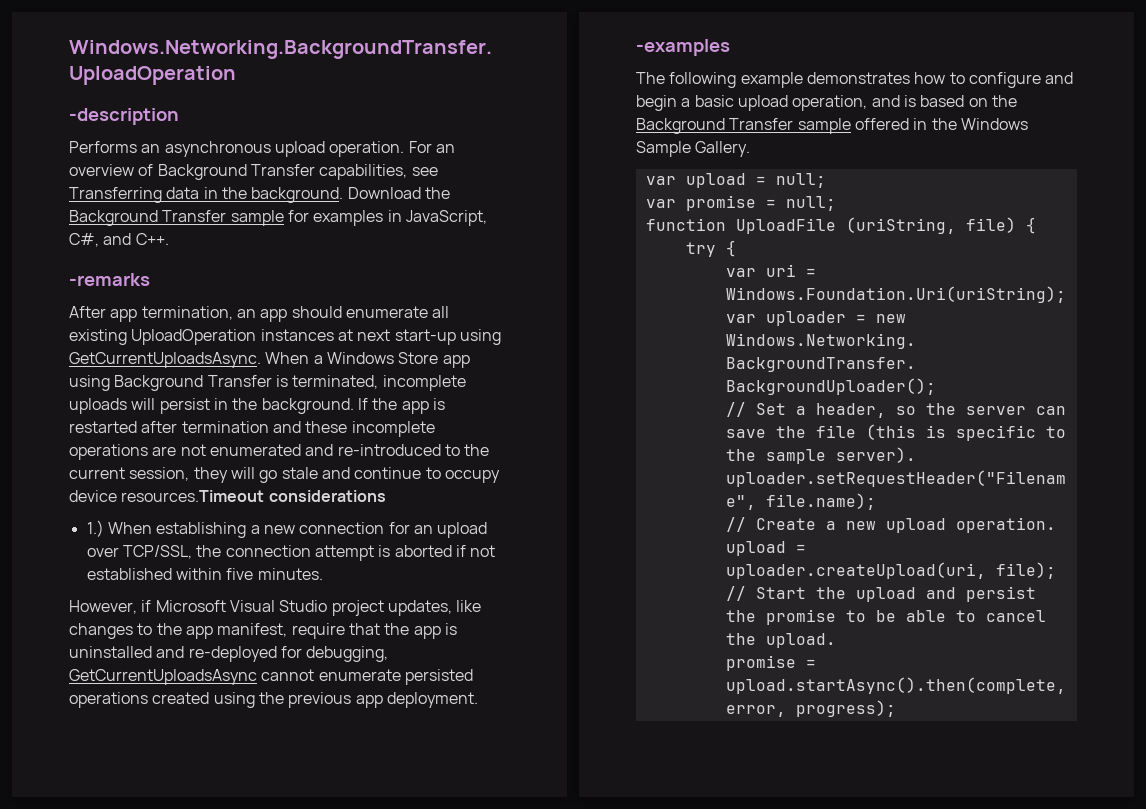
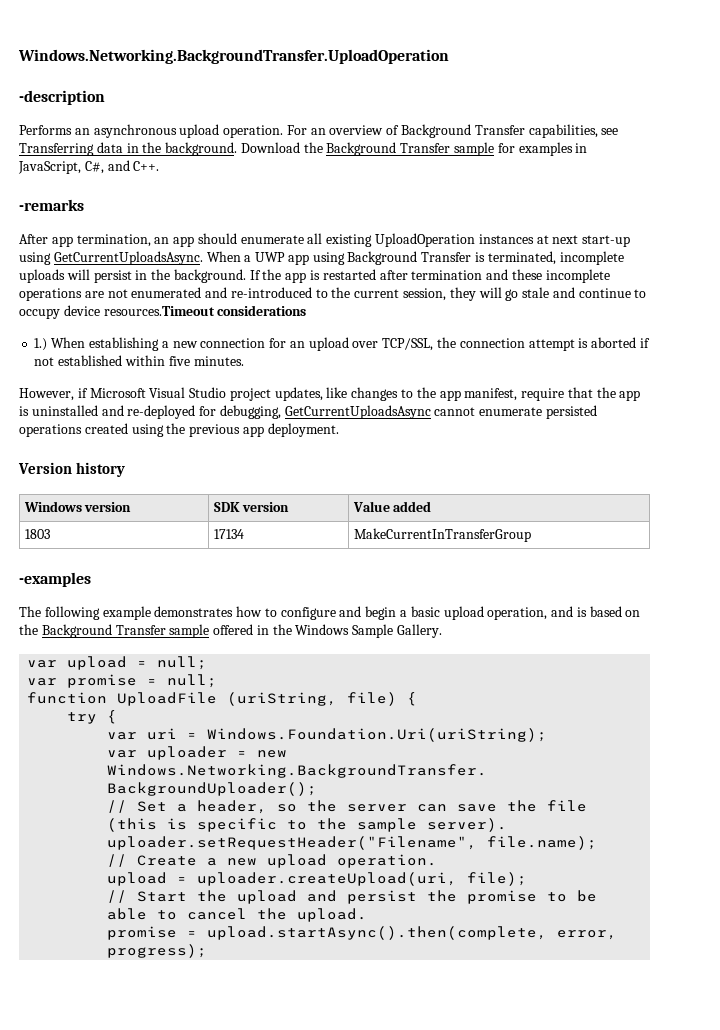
- When a Windows Store app using Background Transfer is terminated, incomplete uploads will persist in the background.
+ When a UWP app using Background Transfer is terminated, incomplete uploads will persist in the background.
+ Version history
+ Windows version | SDK version | Value added
+ 1803 | 17134 | MakeCurrentInTransferGroup

